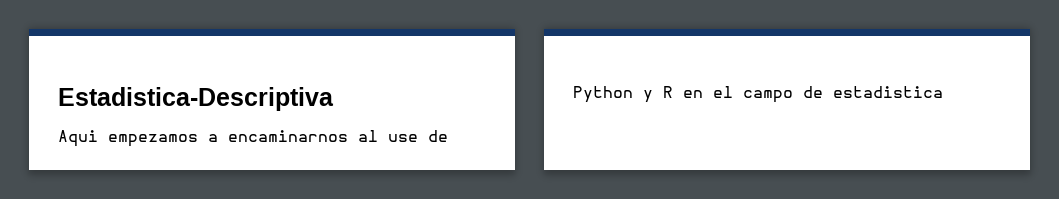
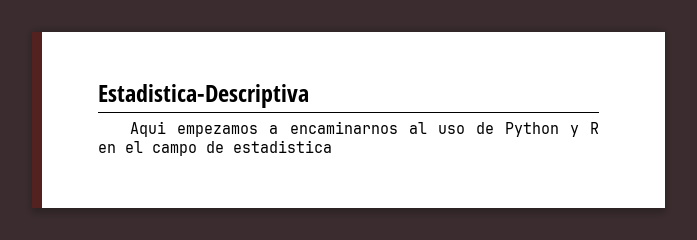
- Aqui empezamos a encaminarnos al use de Python y R en el campo de estadistica
+ Aqui empezamos a encaminarnos al uso de Python y R en el campo de estadistica

